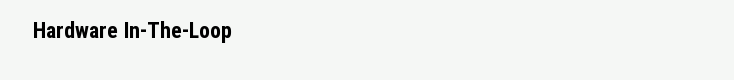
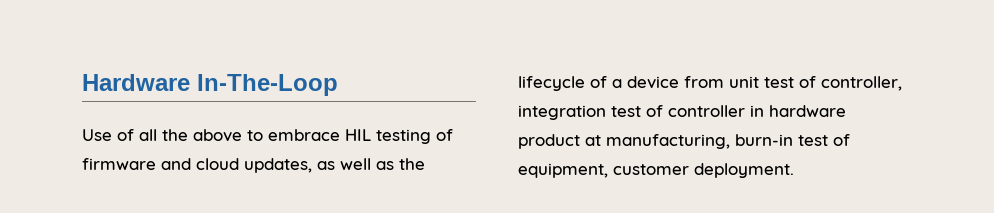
+ Use of all the above to embrace HIL testing of firmware and cloud updates, as well as the lifecycle of a device from unit test of controller, integration test of controller in hardware product at manufacturing, burn-in test of equipment, customer deployment.

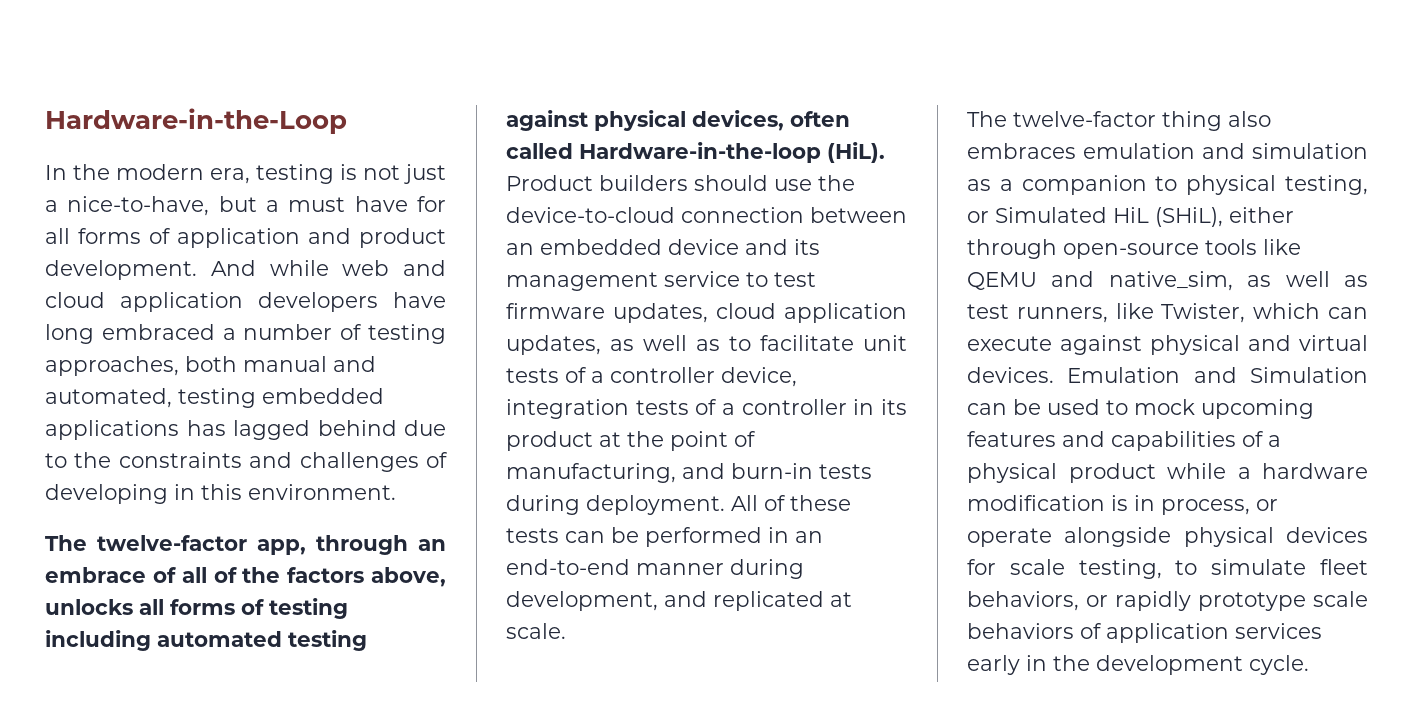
- Hardware In-The-Loop
- Use of all the above to embrace HIL testing of firmware and cloud updates, as well as the lifecycle of a device from unit test of controller, integration test of controller in hardware product at manufacturing, burn-in test of equipment, customer deployment.
+ Hardware-in-the-Loop
+ In the modern era, testing is not just a nice-to-have, but a must have for all forms of application and product development. And while web and cloud application developers have long embraced a number of testing approaches, both manual and automated, testing embedded applications has lagged behind due to the constraints and challenges of developing in this environment.
+ The twelve-factor app, through an embrace of all of the factors above, unlocks all forms of testing including automated testing against physical devices, often called Hardware-in-the-loop (HiL). Product builders should use the device-to-cloud connection between an embedded device and its management service to test firmware updates, cloud application updates, as well as to facilitate unit tests of a controller device, integration tests of a controller in its product at the point of manufacturing, and burn-in tests during deployment. All of these tests can be performed in an end-to-end manner during development, and replicated at scale.
+ The twelve-factor thing also embraces emulation and simulation as a companion to physical testing, or Simulated HiL (SHiL), either through open-source tools like QEMU and native_sim, as well as test runners, like Twister, which can execute against physical and virtual devices. Emulation and Simulation can be used to mock upcoming features and capabilities of a physical product while a hardware modification is in process, or operate alongside physical devices for scale testing, to simulate fleet behaviors, or rapidly prototype scale behaviors of application services early in the development cycle.

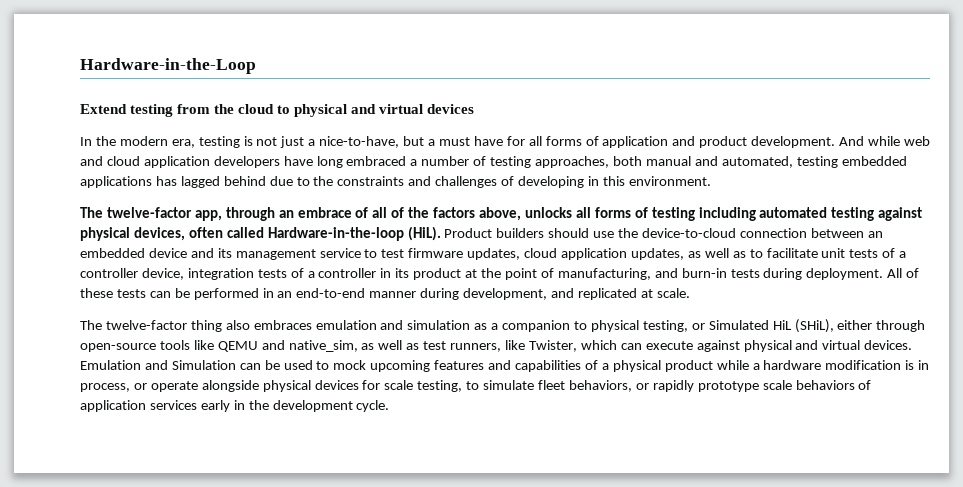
+ Extend testing from the cloud to physical and virtual devices

